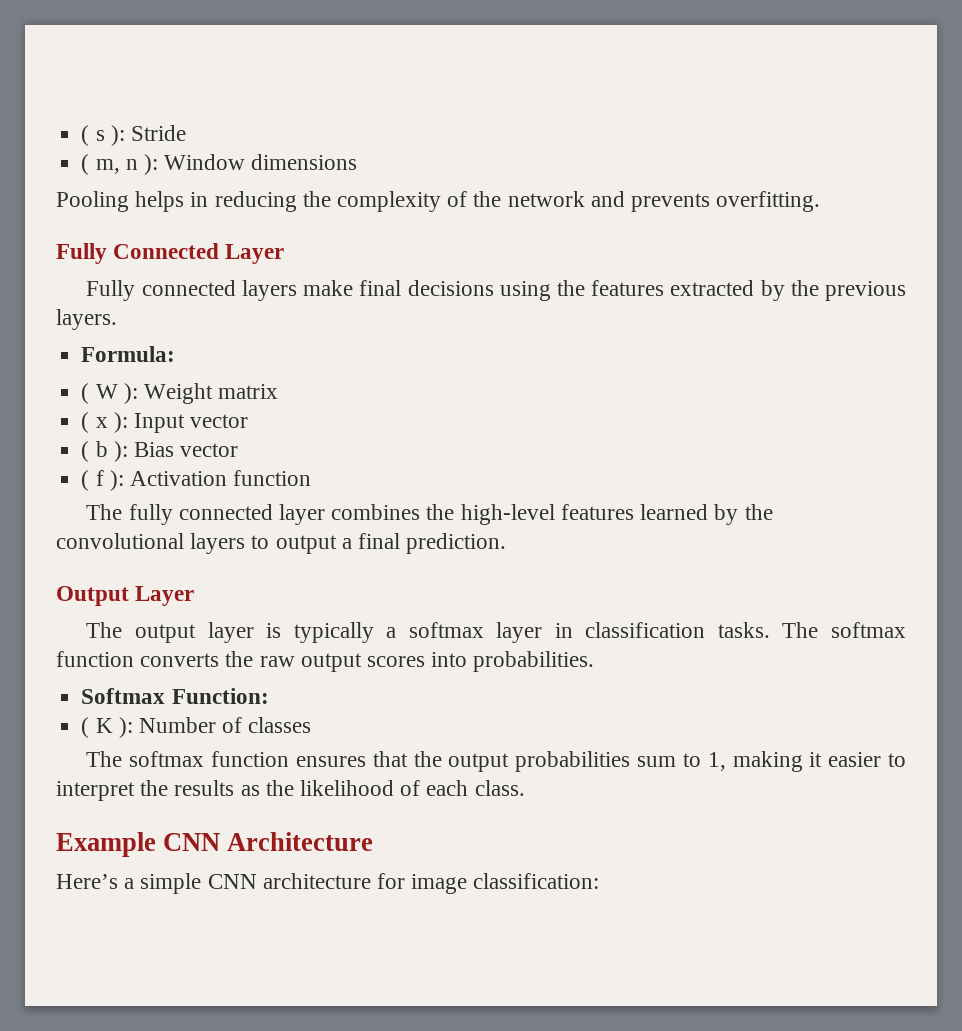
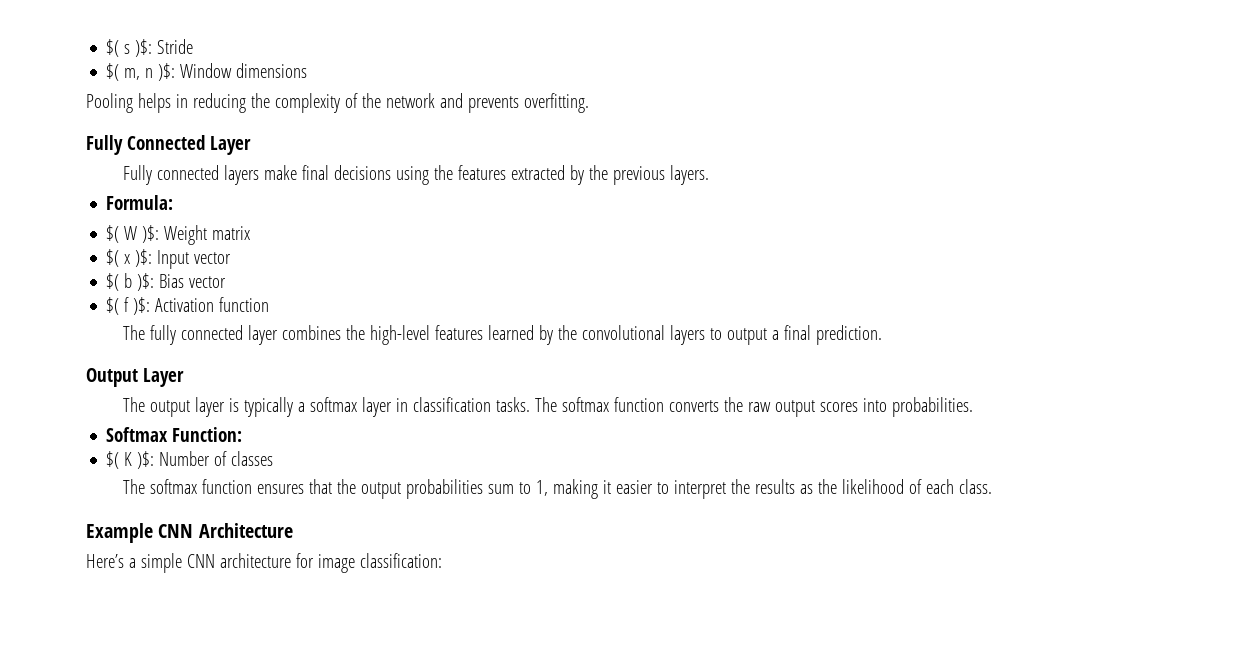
- ( s ): Stride
+ $( s )$: Stride
- ( m, n ): Window dimensions
+ $( m, n )$: Window dimensions
- ( W ): Weight matrix
+ $( W )$: Weight matrix
- ( x ): Input vector
+ $( x )$: Input vector
- ( b ): Bias vector
+ $( b )$: Bias vector
- ( f ): Activation function
+ $( f )$: Activation function
- ( K ): Number of classes
+ $( K )$: Number of classes

